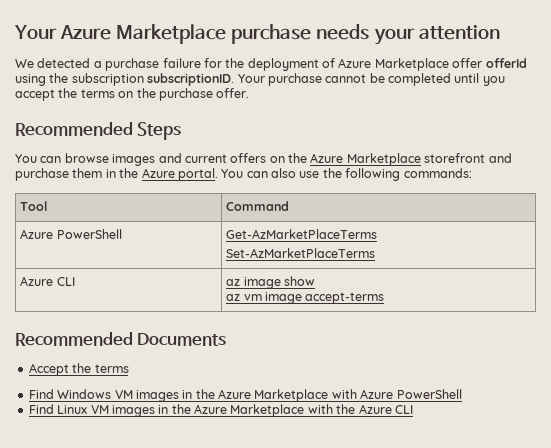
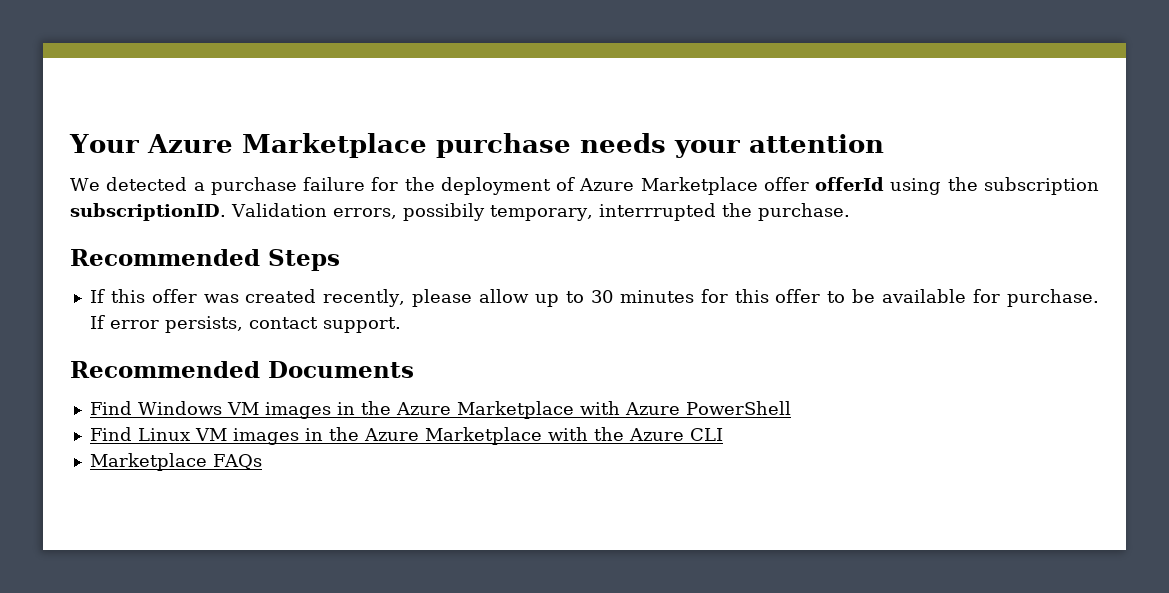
- Your purchase cannot be completed until you accept the terms on the purchase offer.
+ Validation errors, possibily temporary, interrrupted the purchase.
  Recommended Steps
- You can browse images and current offers on the Azure Marketplace storefront and purchase them in the Azure portal. You can also use the following commands:
- Tool | Command
- Azure PowerShell | Get-AzMarketPlaceTerms
- Set-AzMarketPlaceTerms
- Azure CLI | az image show
- az vm image accept-terms
+ If this offer was created recently, please allow up to 30 minutes for this offer to be available for purchase. If error persists, contact support.
- Accept the terms
+ Marketplace FAQs

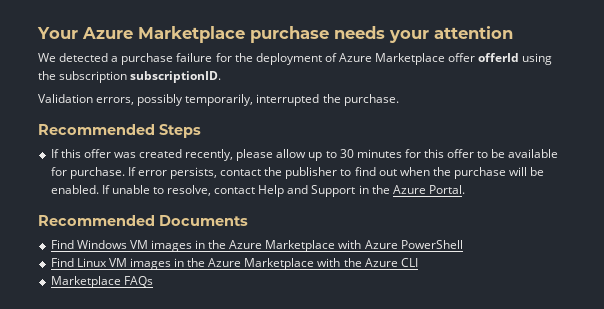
- We detected a purchase failure for the deployment of Azure Marketplace offer offerId using the subscription subscriptionID. Validation errors, possibily temporary, interrrupted the purchase.
+ We detected a purchase failure for the deployment of Azure Marketplace offer offerId using the subscription subscriptionID.
+ Validation errors, possibly temporarily, interrupted the purchase.
- If error persists, contact support.
+ If error persists, contact the publisher to find out when the purchase will be enabled. If unable to resolve, contact Help and Support in the Azure Portal.

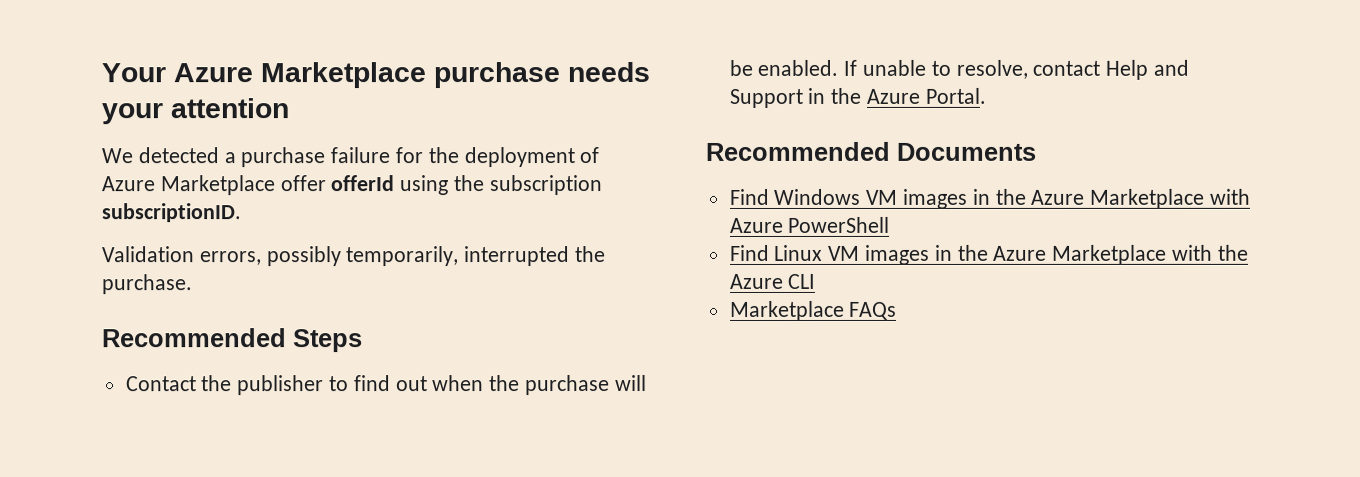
- If this offer was created recently, please allow up to 30 minutes for this offer to be available for purchase. If error persists, contact the publisher to find out when the purchase will be enabled.
+ Contact the publisher to find out when the purchase will be enabled.

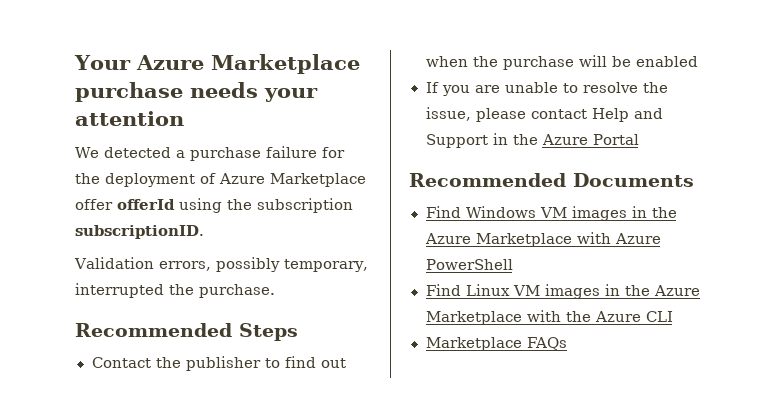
- Validation errors, possibly temporarily, interrupted the purchase.
+ Validation errors, possibly temporary, interrupted the purchase.
- Contact the publisher to find out when the purchase will be enabled. If unable to resolve, contact Help and Support in the Azure Portal.
+ Contact the publisher to find out when the purchase will be enabled
+ If you are unable to resolve the issue, please contact Help and Support in the Azure Portal

